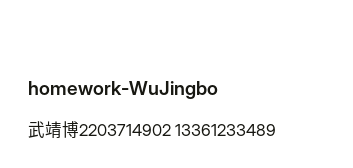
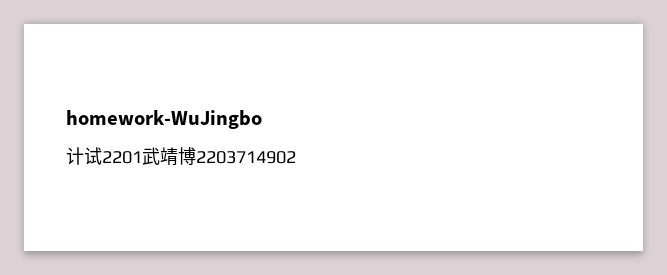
- 武靖博2203714902 13361233489
+ 计试2201武靖博2203714902

